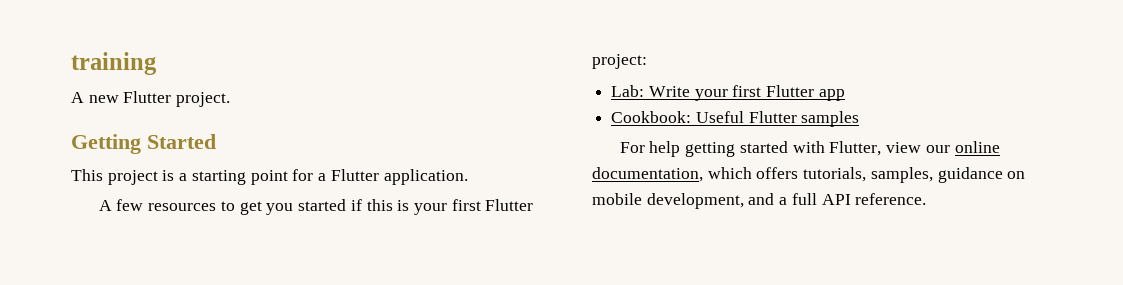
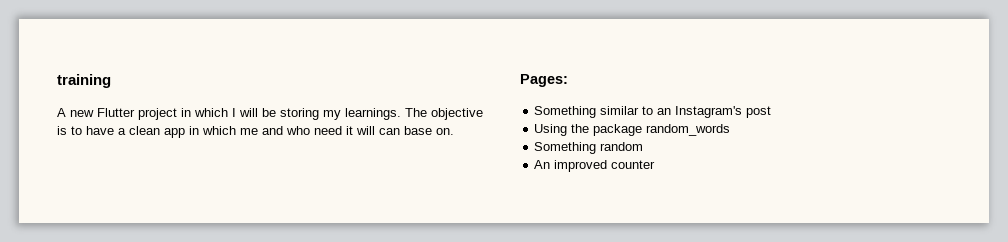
- A new Flutter project.
- Getting Started
- This project is a starting point for a Flutter application.
- A few resources to get you started if this is your first Flutter project:
- Lab: Write your first Flutter app
- Cookbook: Useful Flutter samples
- For help getting started with Flutter, view our online documentation, which offers tutorials, samples, guidance on mobile development, and a full API reference.
+ A new Flutter project in which I will be storing my learnings. The objective is to have a clean app in which me and who need it will can base on.
+ Pages:
+ Something similar to an Instagram's post
+ Using the package random_words
+ Something random
+ An improved counter

